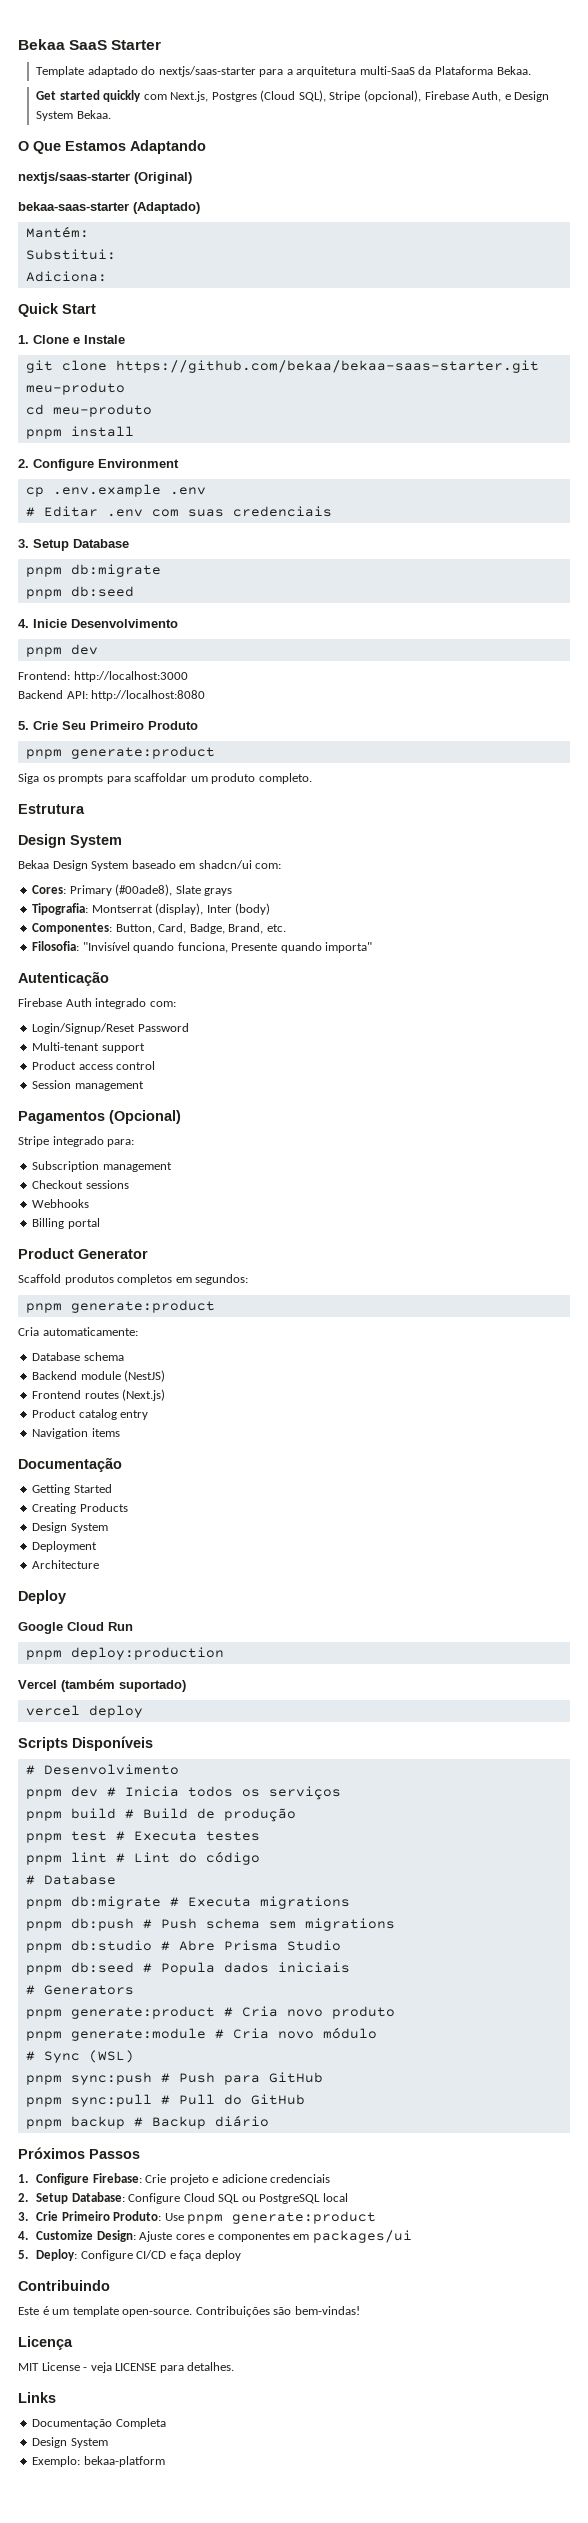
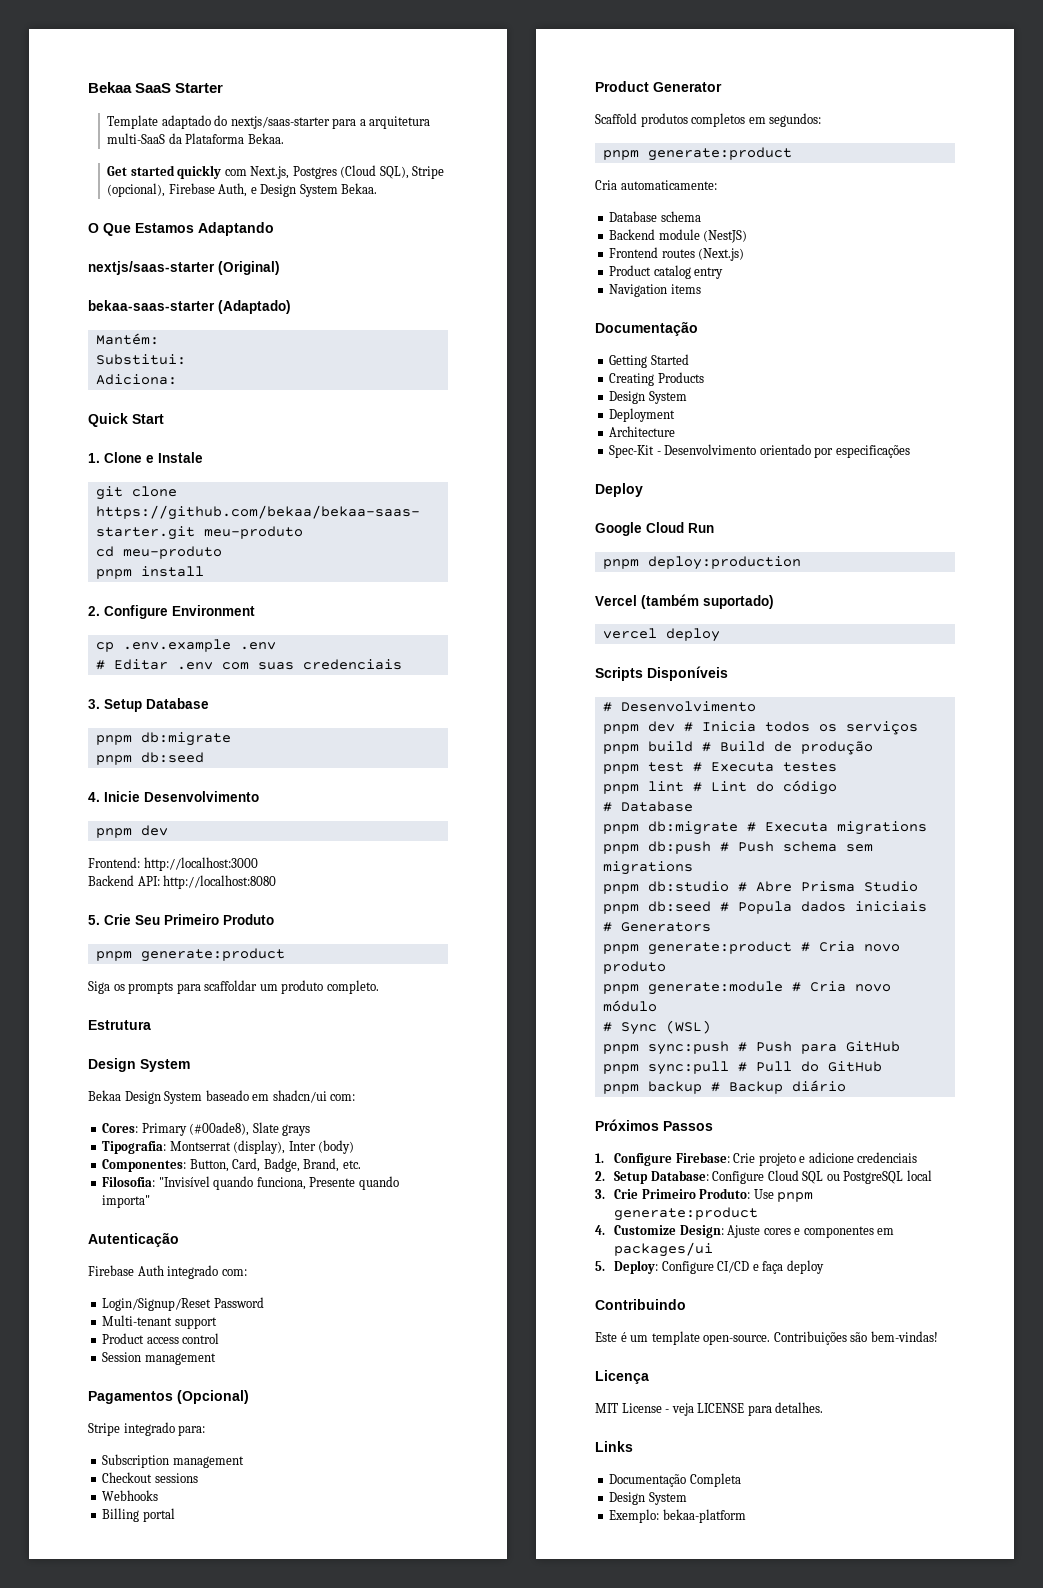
+ Spec-Kit - Desenvolvimento orientado por especificações

